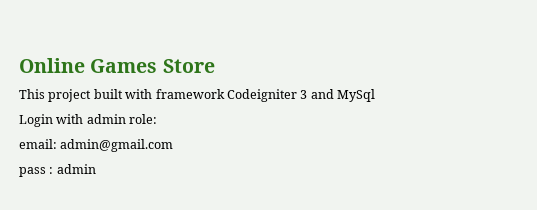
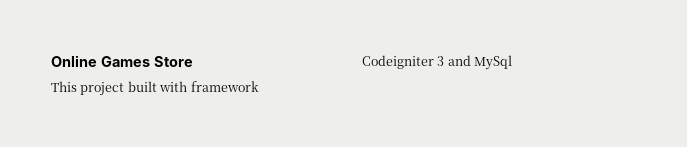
- Login with admin role:
- email: admin@gmail.com
- pass : admin

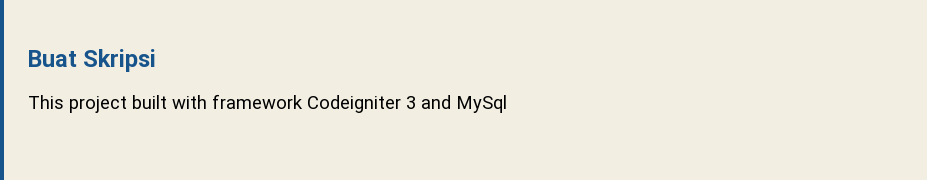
- Online Games Store
+ Buat Skripsi

